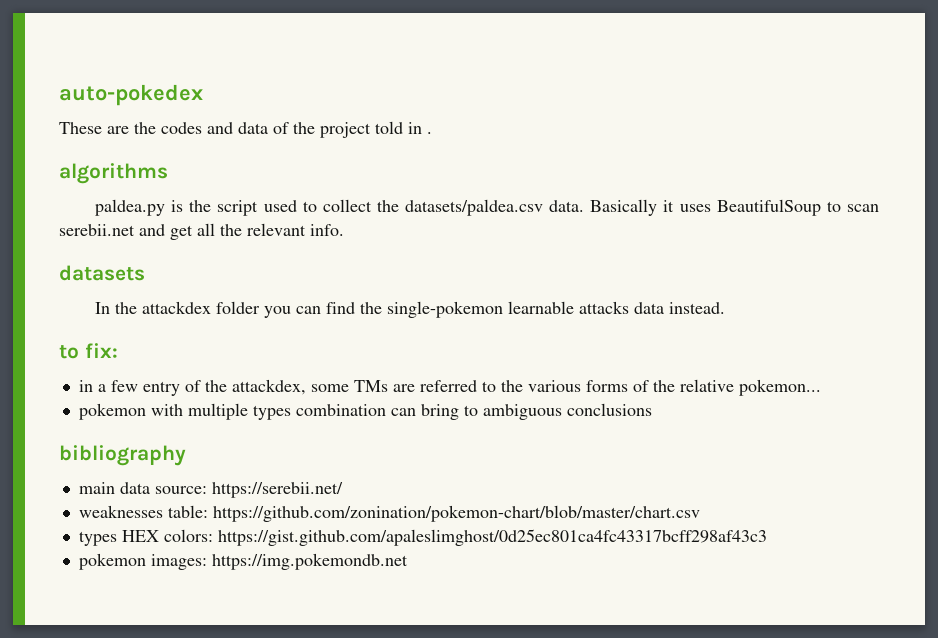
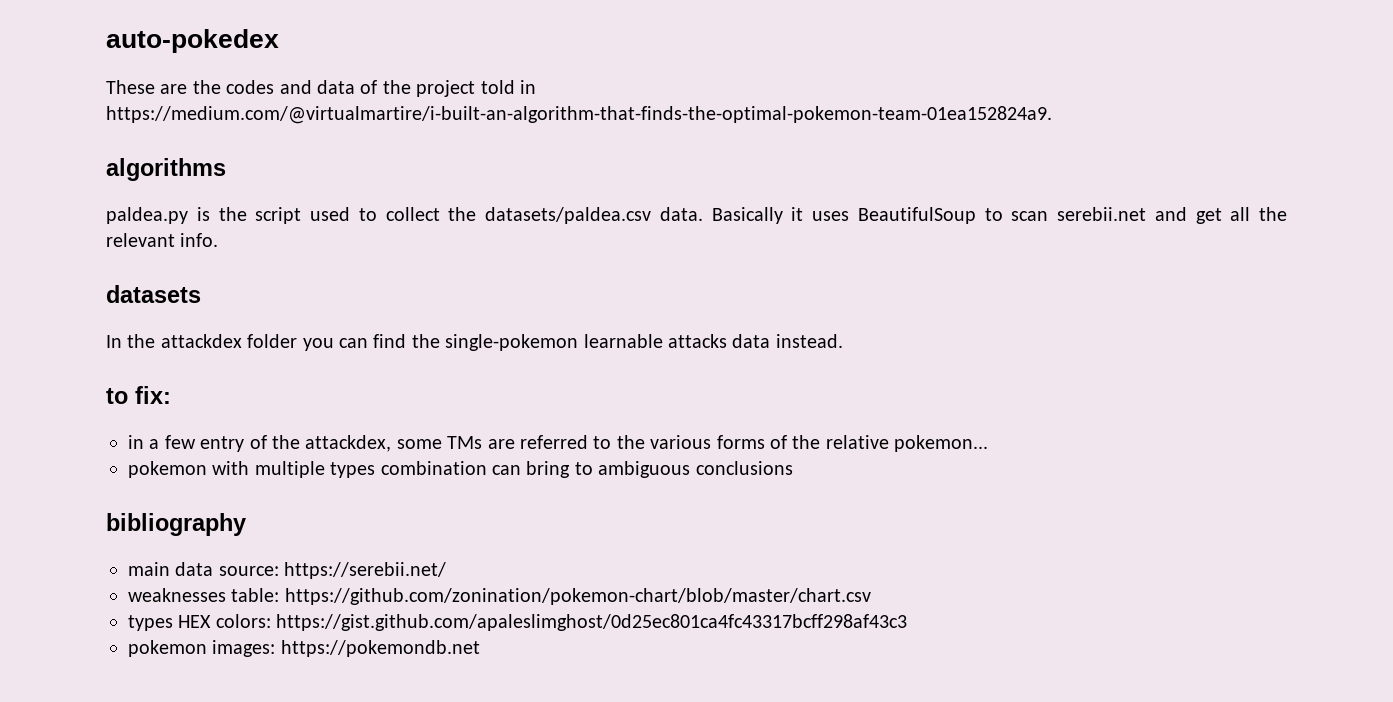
- These are the codes and data of the project told in .
+ These are the codes and data of the project told in https://medium.com/@virtualmartire/i-built-an-algorithm-that-finds-the-optimal-pokemon-team-01ea152824a9.
- pokemon images: https://img.pokemondb.net
+ pokemon images: https://pokemondb.net

